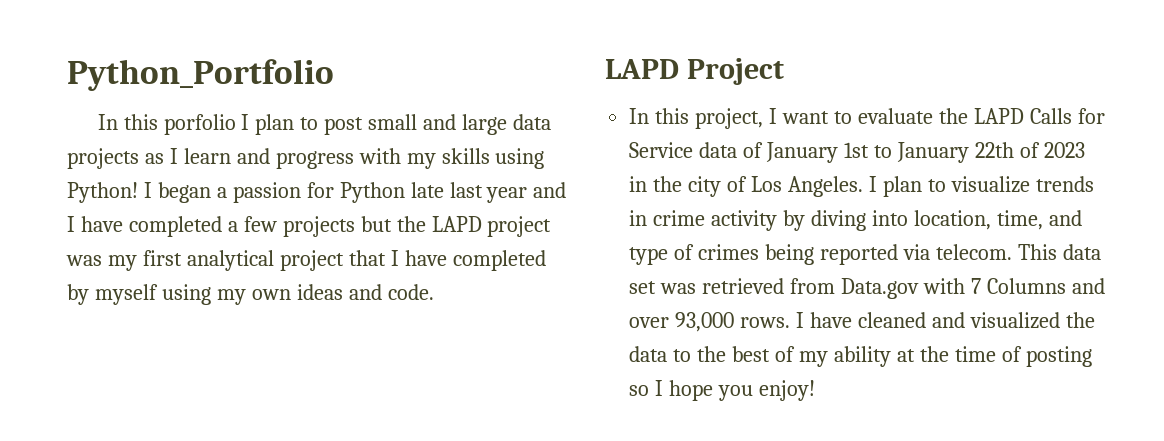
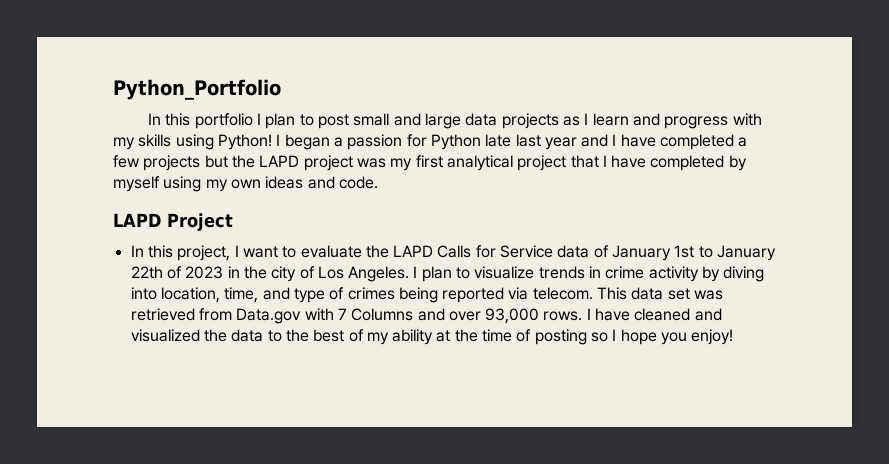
- In this porfolio I plan to post small and large data projects as I learn and progress with my skills using Python!
+ In this portfolio I plan to post small and large data projects as I learn and progress with my skills using Python!

